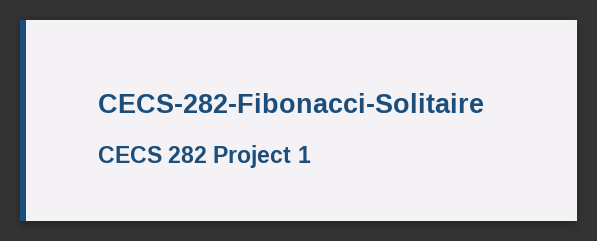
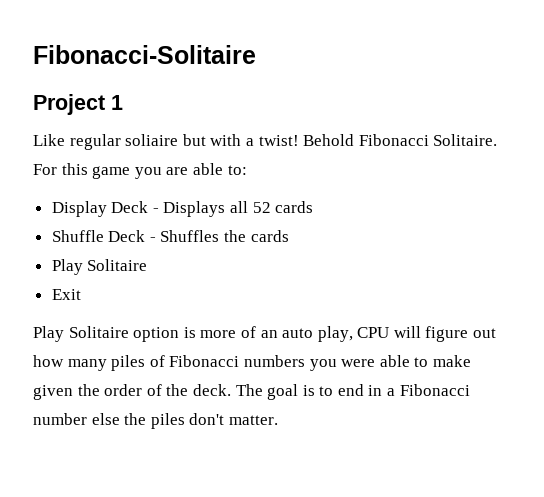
- CECS-282-Fibonacci-Solitaire
- CECS 282 Project 1
+ Fibonacci-Solitaire
+ Project 1
+ Like regular soliaire but with a twist! Behold Fibonacci Solitaire. For this game you are able to:
+ Display Deck - Displays all 52 cards
+ Shuffle Deck - Shuffles the cards
+ Play Solitaire
+ Exit
+ Play Solitaire option is more of an auto play, CPU will figure out how many piles of Fibonacci numbers you were able to make given the order of the deck. The goal is to end in a Fibonacci number else the piles don't matter.

